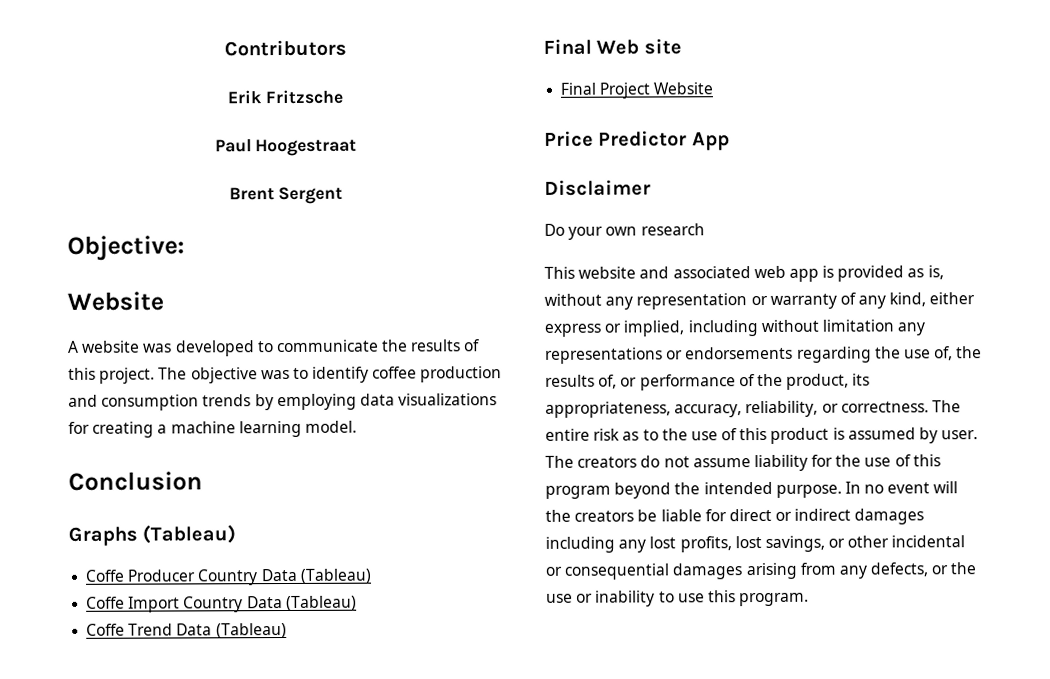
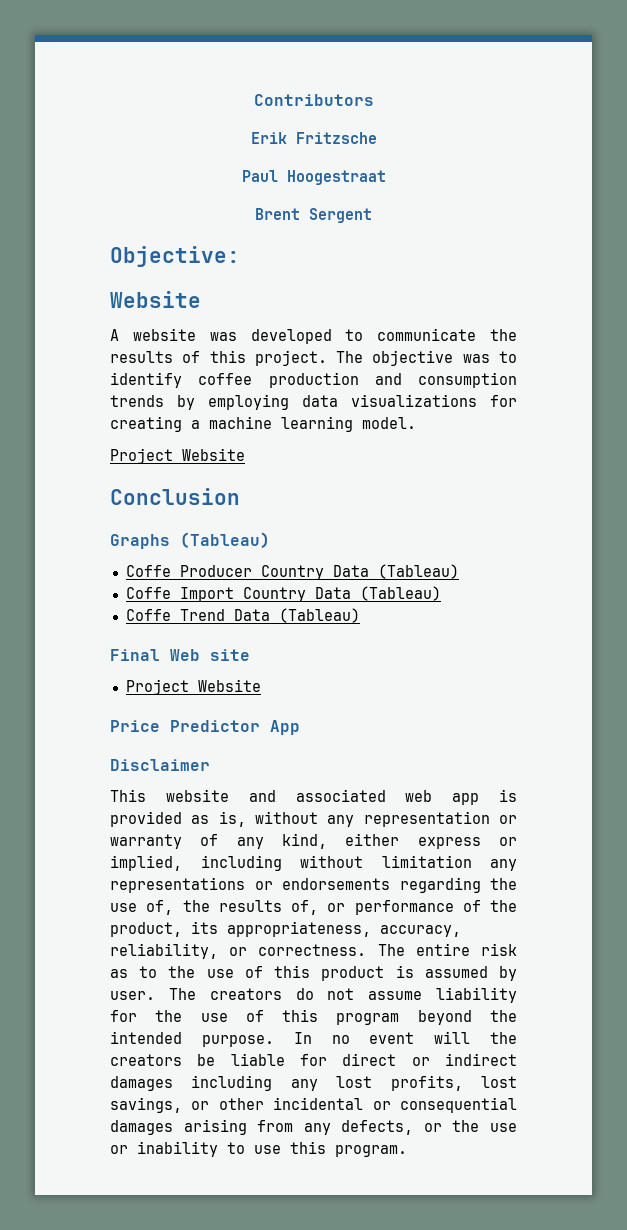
  The objective was to identify coffee production and consumption trends by employing data visualizations for creating a machine learning model.
+ Project Website
  Final Web site
- Final Project Website
+ Project Website
- Do your own research

